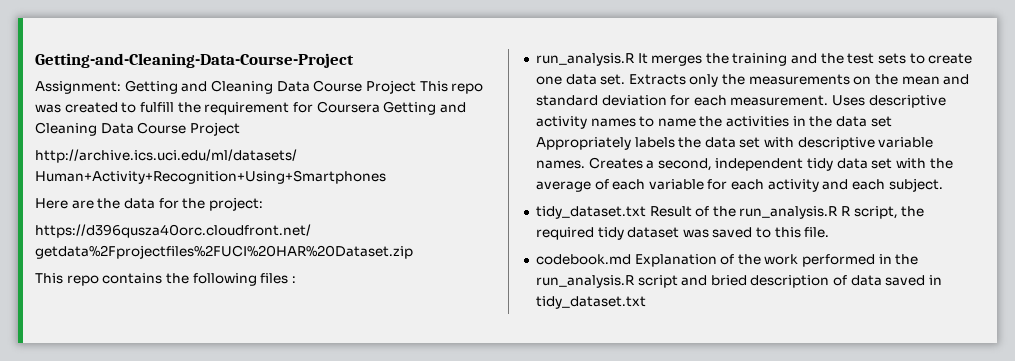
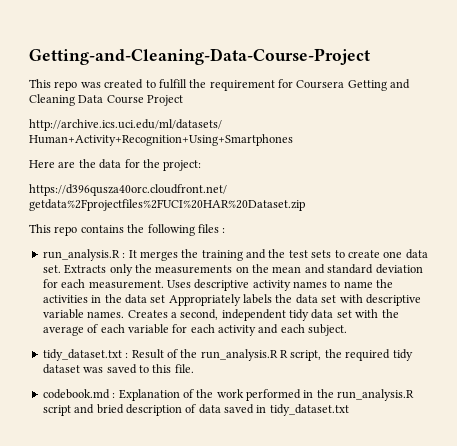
- Assignment: Getting and Cleaning Data Course Project This repo was created to fulfill the requirement for Coursera Getting and Cleaning Data Course Project
+ This repo was created to fulfill the requirement for Coursera Getting and Cleaning Data Course Project
- run_analysis.R It merges the training and the test sets to create one data set.
+ run_analysis.R : It merges the training and the test sets to create one data set.
- tidy_dataset.txt Result of the run_analysis.R R script, the required tidy dataset was saved to this file.
+ tidy_dataset.txt : Result of the run_analysis.R R script, the required tidy dataset was saved to this file.
- codebook.md Explanation of the work performed in the run_analysis.R script and bried description of data saved in tidy_dataset.txt
+ codebook.md : Explanation of the work performed in the run_analysis.R script and bried description of data saved in tidy_dataset.txt

